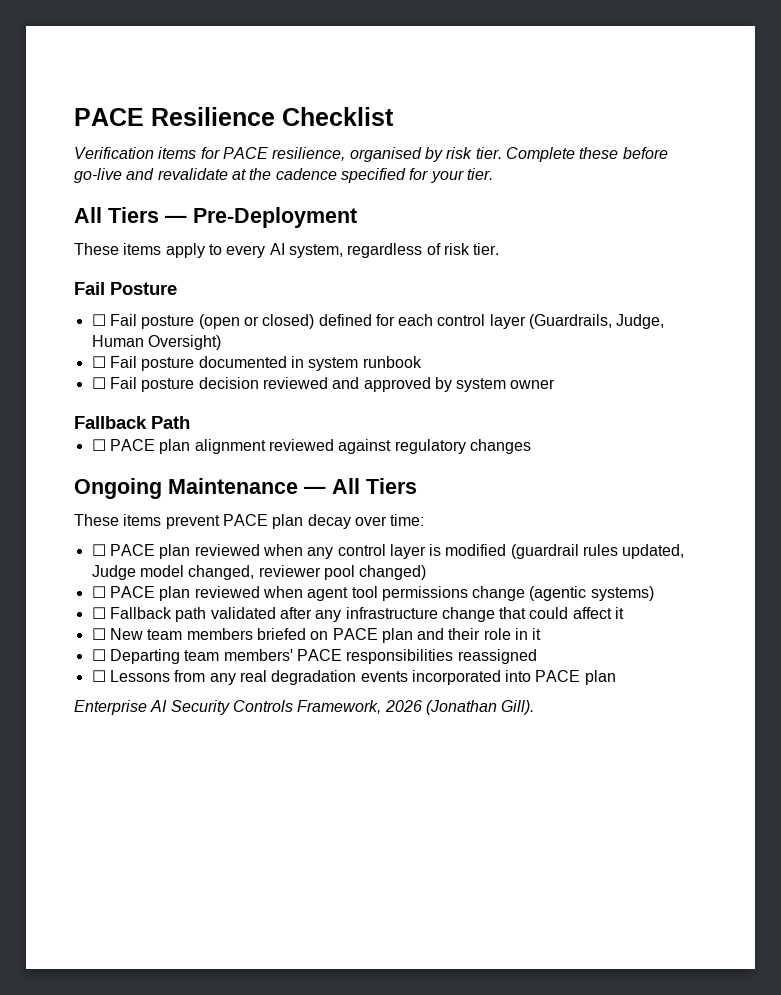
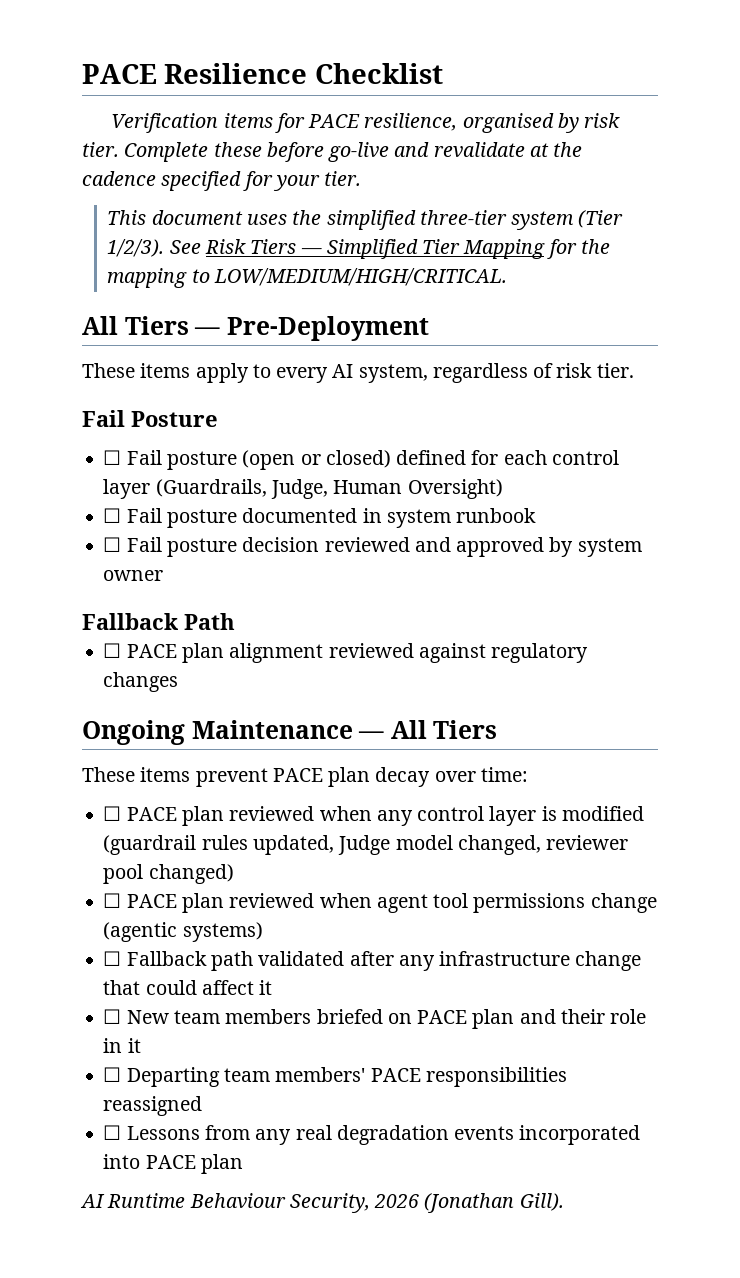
+ This document uses the simplified three-tier system (Tier 1/2/3). See Risk Tiers — Simplified Tier Mapping for the mapping to LOW/MEDIUM/HIGH/CRITICAL.
- Enterprise AI Security Controls Framework, 2026 (Jonathan Gill).
+ AI Runtime Behaviour Security, 2026 (Jonathan Gill).

